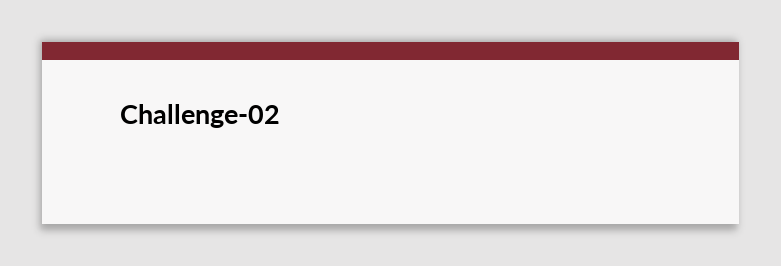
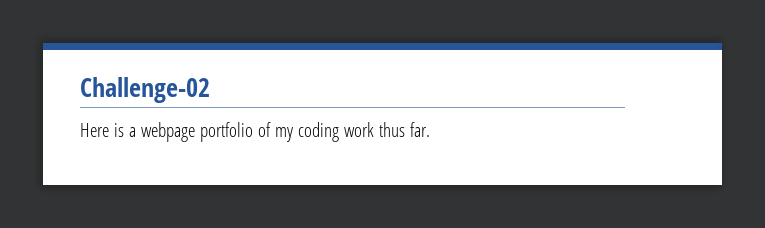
+ Here is a webpage portfolio of my coding work thus far.

